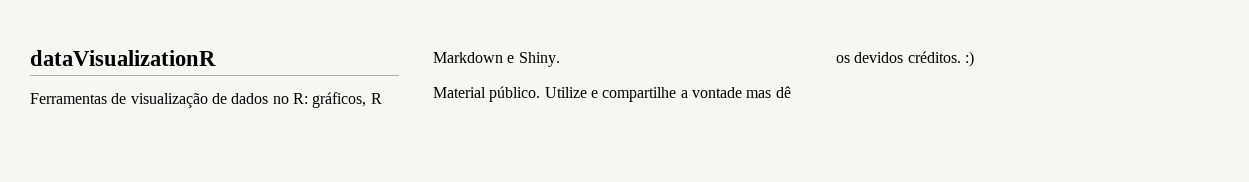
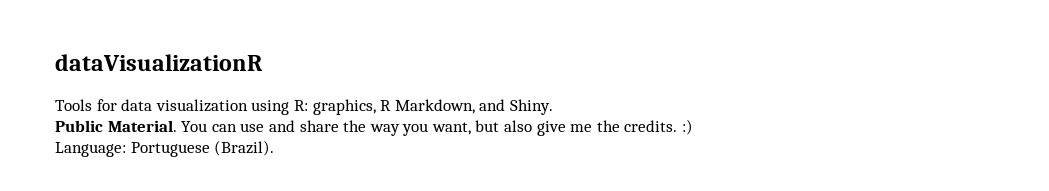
- Ferramentas de visualização de dados no R: gráficos, R Markdown e Shiny.
- Material público. Utilize e compartilhe a vontade mas dê os devidos créditos. :)
+ Tools for data visualization using R: graphics, R Markdown, and Shiny.
+ Public Material. You can use and share the way you want, but also give me the credits. :)
+ Language: Portuguese (Brazil).

